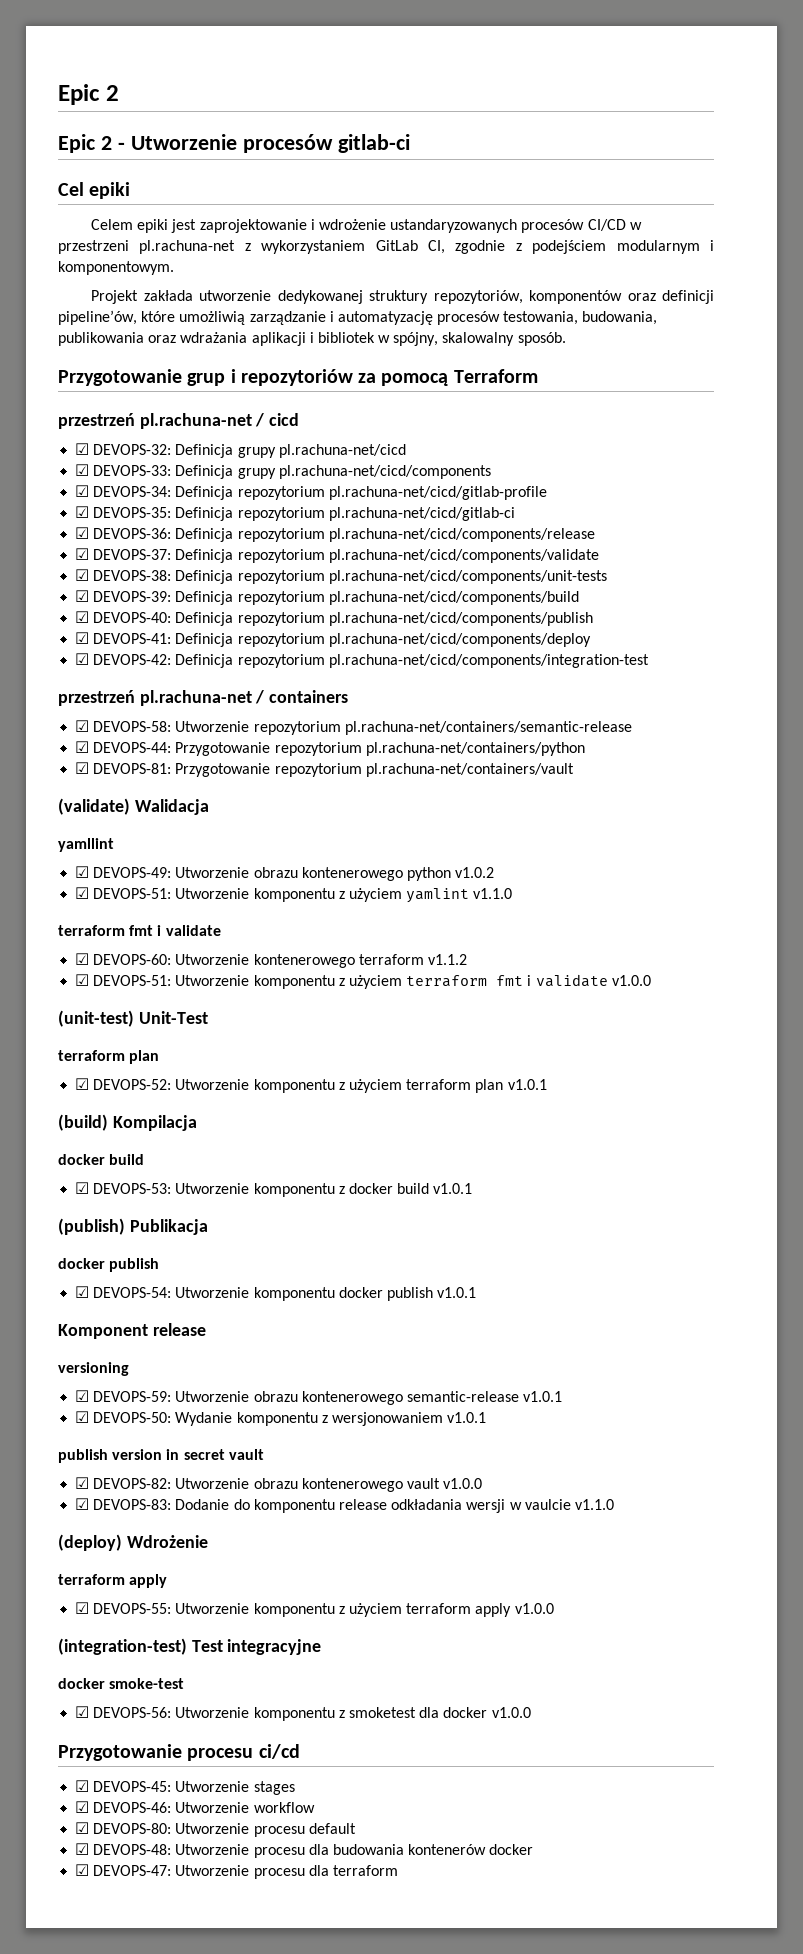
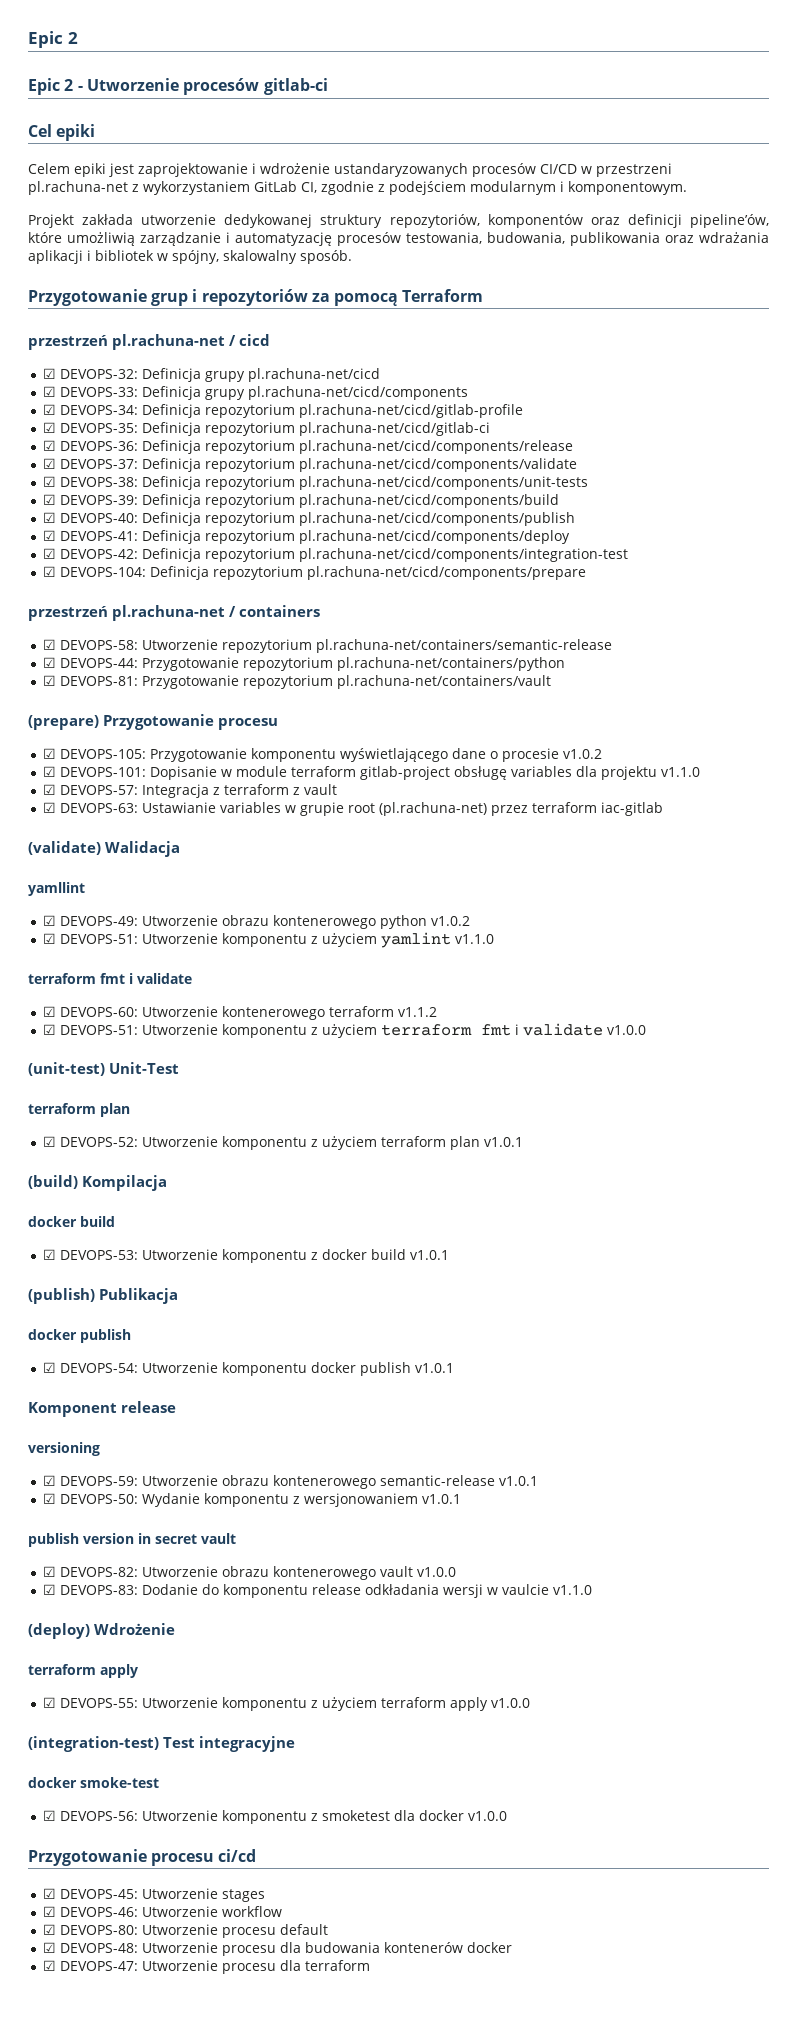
+ ☑ DEVOPS-104: Definicja repozytorium pl.rachuna-net/cicd/components/prepare
+ (prepare) Przygotowanie procesu
+ ☑ DEVOPS-105: Przygotowanie komponentu wyświetlającego dane o procesie v1.0.2
+ ☑ DEVOPS-101: Dopisanie w module terraform gitlab-project obsługę variables dla projektu v1.1.0
+ ☑ DEVOPS-57: Integracja z terraform z vault
+ ☑ DEVOPS-63: Ustawianie variables w grupie root (pl.rachuna-net) przez terraform iac-gitlab

